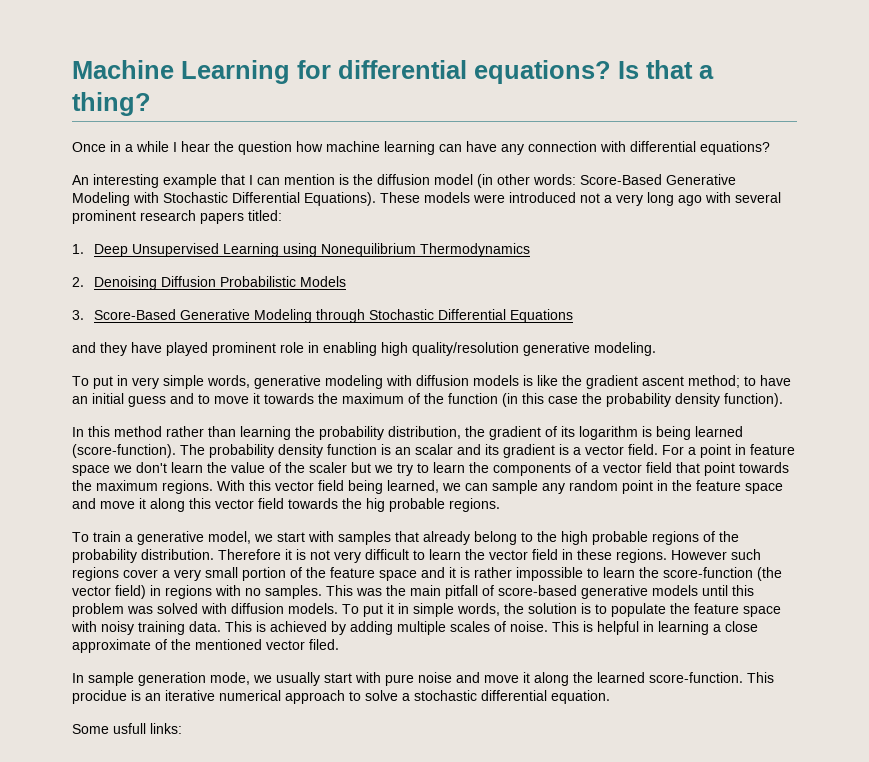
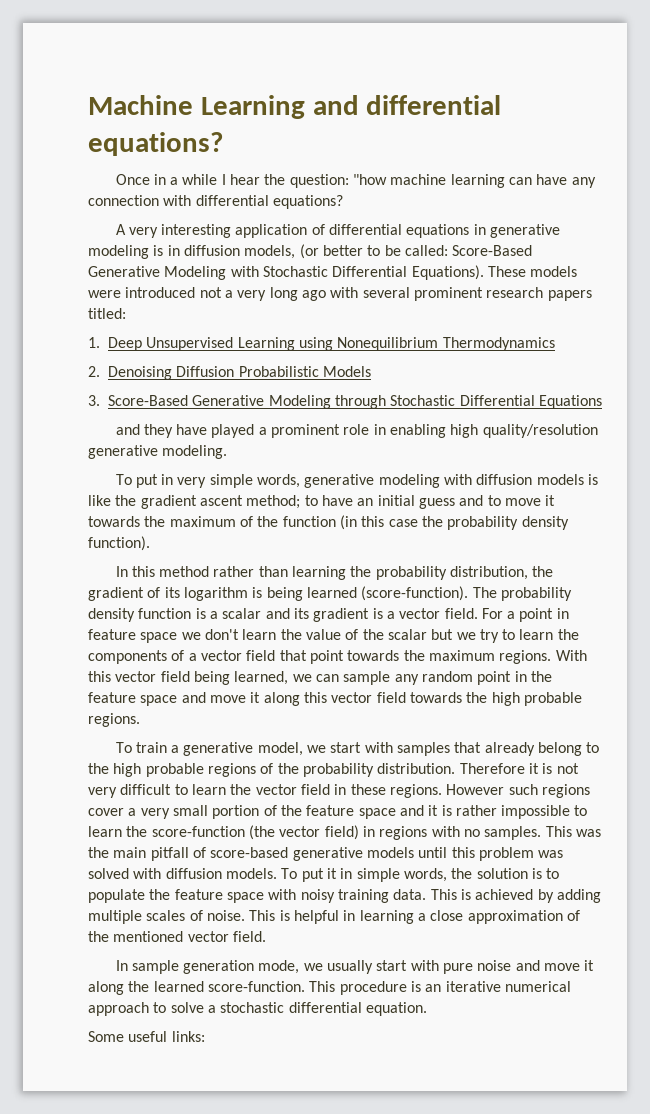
- Machine Learning for differential equations? Is that a thing?
+ Machine Learning and differential equations?
- Once in a while I hear the question how machine learning can have any connection with differential equations?
+ Once in a while I hear the question: "how machine learning can have any connection with differential equations?
- An interesting example that I can mention is the diffusion model (in other words: Score-Based Generative Modeling with Stochastic Differential Equations).
+ A very interesting application of differential equations in generative modeling is in diffusion models, (or better to be called: Score-Based Generative Modeling with Stochastic Differential Equations).
- and they have played prominent role in enabling high quality/resolution generative modeling.
+ and they have played a prominent role in enabling high quality/resolution generative modeling.
- The probability density function is an scalar and its gradient is a vector field.
+ The probability density function is a scalar and its gradient is a vector field.
- For a point in feature space we don't learn the value of the scaler but we try to learn the components of a vector field that point towards the maximum regions.
+ For a point in feature space we don't learn the value of the scalar but we try to learn the components of a vector field that point towards the maximum regions.
- With this vector field being learned, we can sample any random point in the feature space and move it along this vector field towards the hig probable regions.
+ With this vector field being learned, we can sample any random point in the feature space and move it along this vector field towards the high probable regions.
- This is helpful in learning a close approximate of the mentioned vector filed.
+ This is helpful in learning a close approximation of the mentioned vector field.
- This procidue is an iterative numerical approach to solve a stochastic differential equation.
+ This procedure is an iterative numerical approach to solve a stochastic differential equation.
- Some usfull links:
+ Some useful links:

